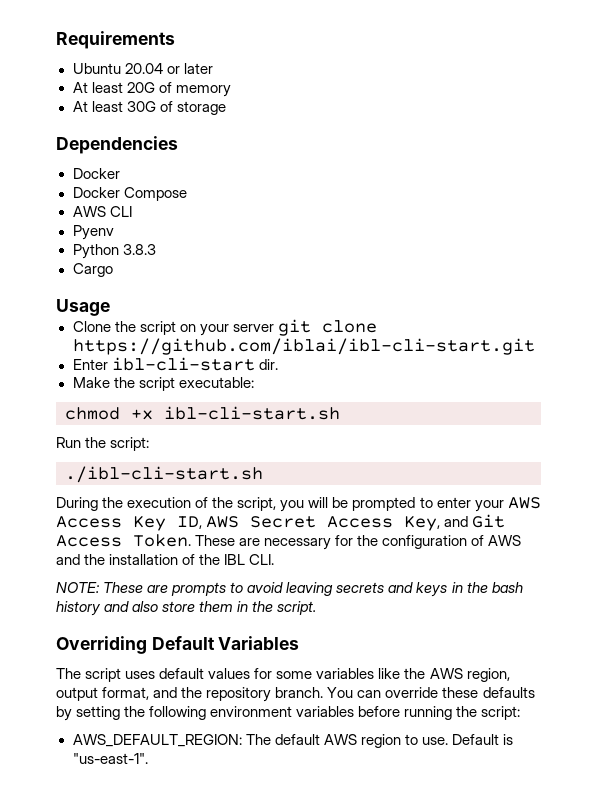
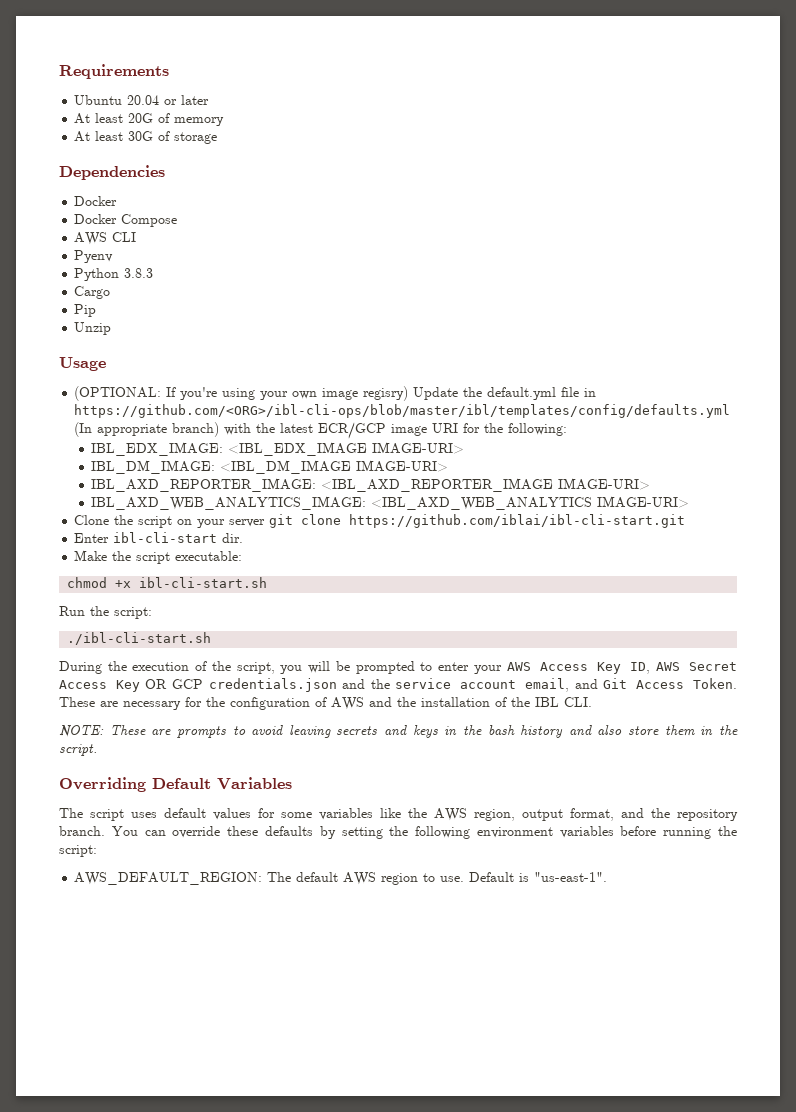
+ Pip
+ Unzip
+ (OPTIONAL: If you're using your own image regisry) Update the default.yml file in https://github.com/<ORG>/ibl-cli-ops/blob/master/ibl/templates/config/defaults.yml (In appropriate branch) with the latest ECR/GCP image URI for the following:
+ IBL_EDX_IMAGE: <IBL_EDX_IMAGE IMAGE-URI>
+ IBL_DM_IMAGE: <IBL_DM_IMAGE IMAGE-URI>
+ IBL_AXD_REPORTER_IMAGE: <IBL_AXD_REPORTER_IMAGE IMAGE-URI>
+ IBL_AXD_WEB_ANALYTICS_IMAGE: <IBL_AXD_WEB_ANALYTICS IMAGE-URI>
- During the execution of the script, you will be prompted to enter your AWS Access Key ID, AWS Secret Access Key, and Git Access Token.
+ During the execution of the script, you will be prompted to enter your AWS Access Key ID, AWS Secret Access Key OR GCP credentials.json and the service account email, and Git Access Token.

